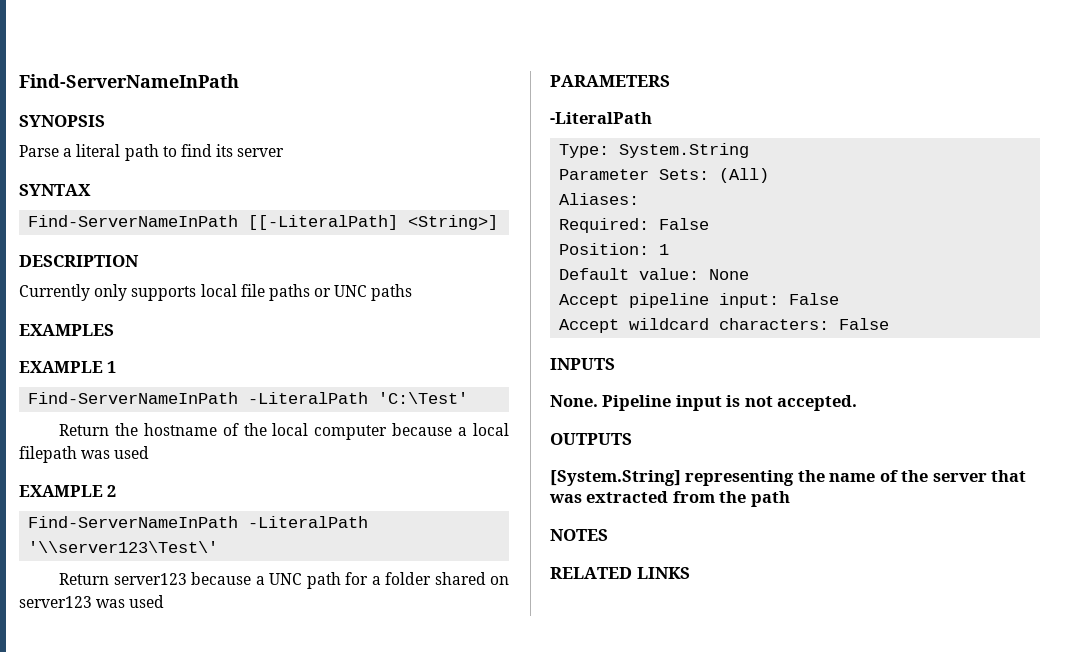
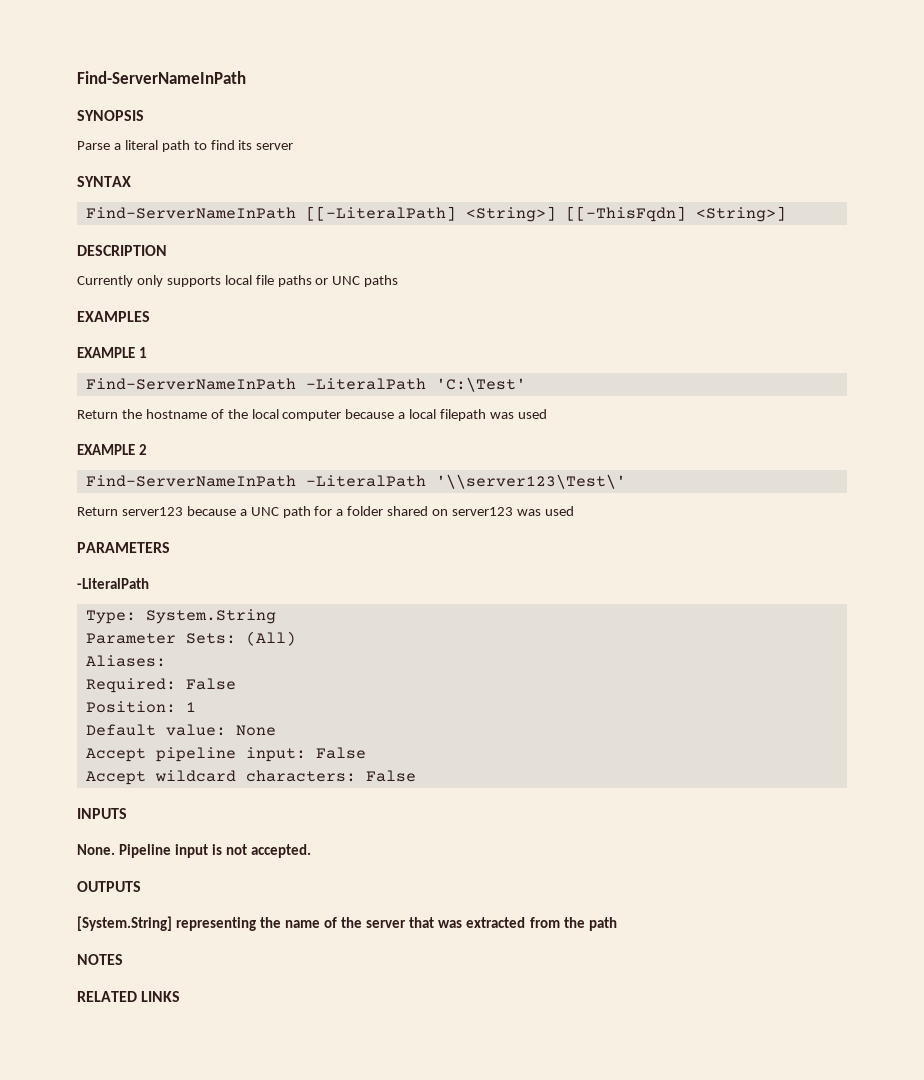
- Find-ServerNameInPath [[-LiteralPath] <String>]
+ Find-ServerNameInPath [[-LiteralPath] <String>] [[-ThisFqdn] <String>]

